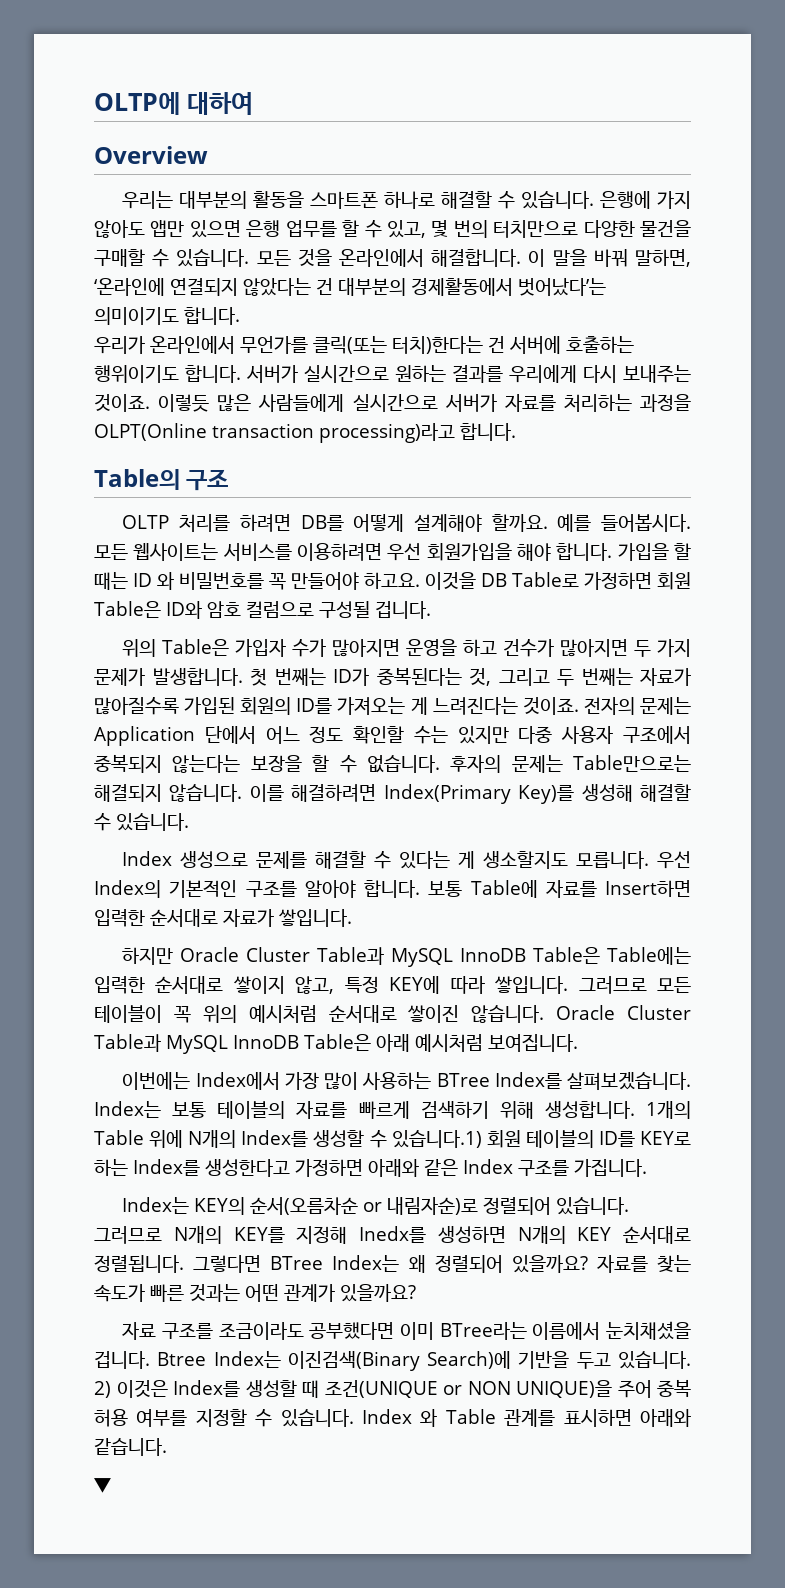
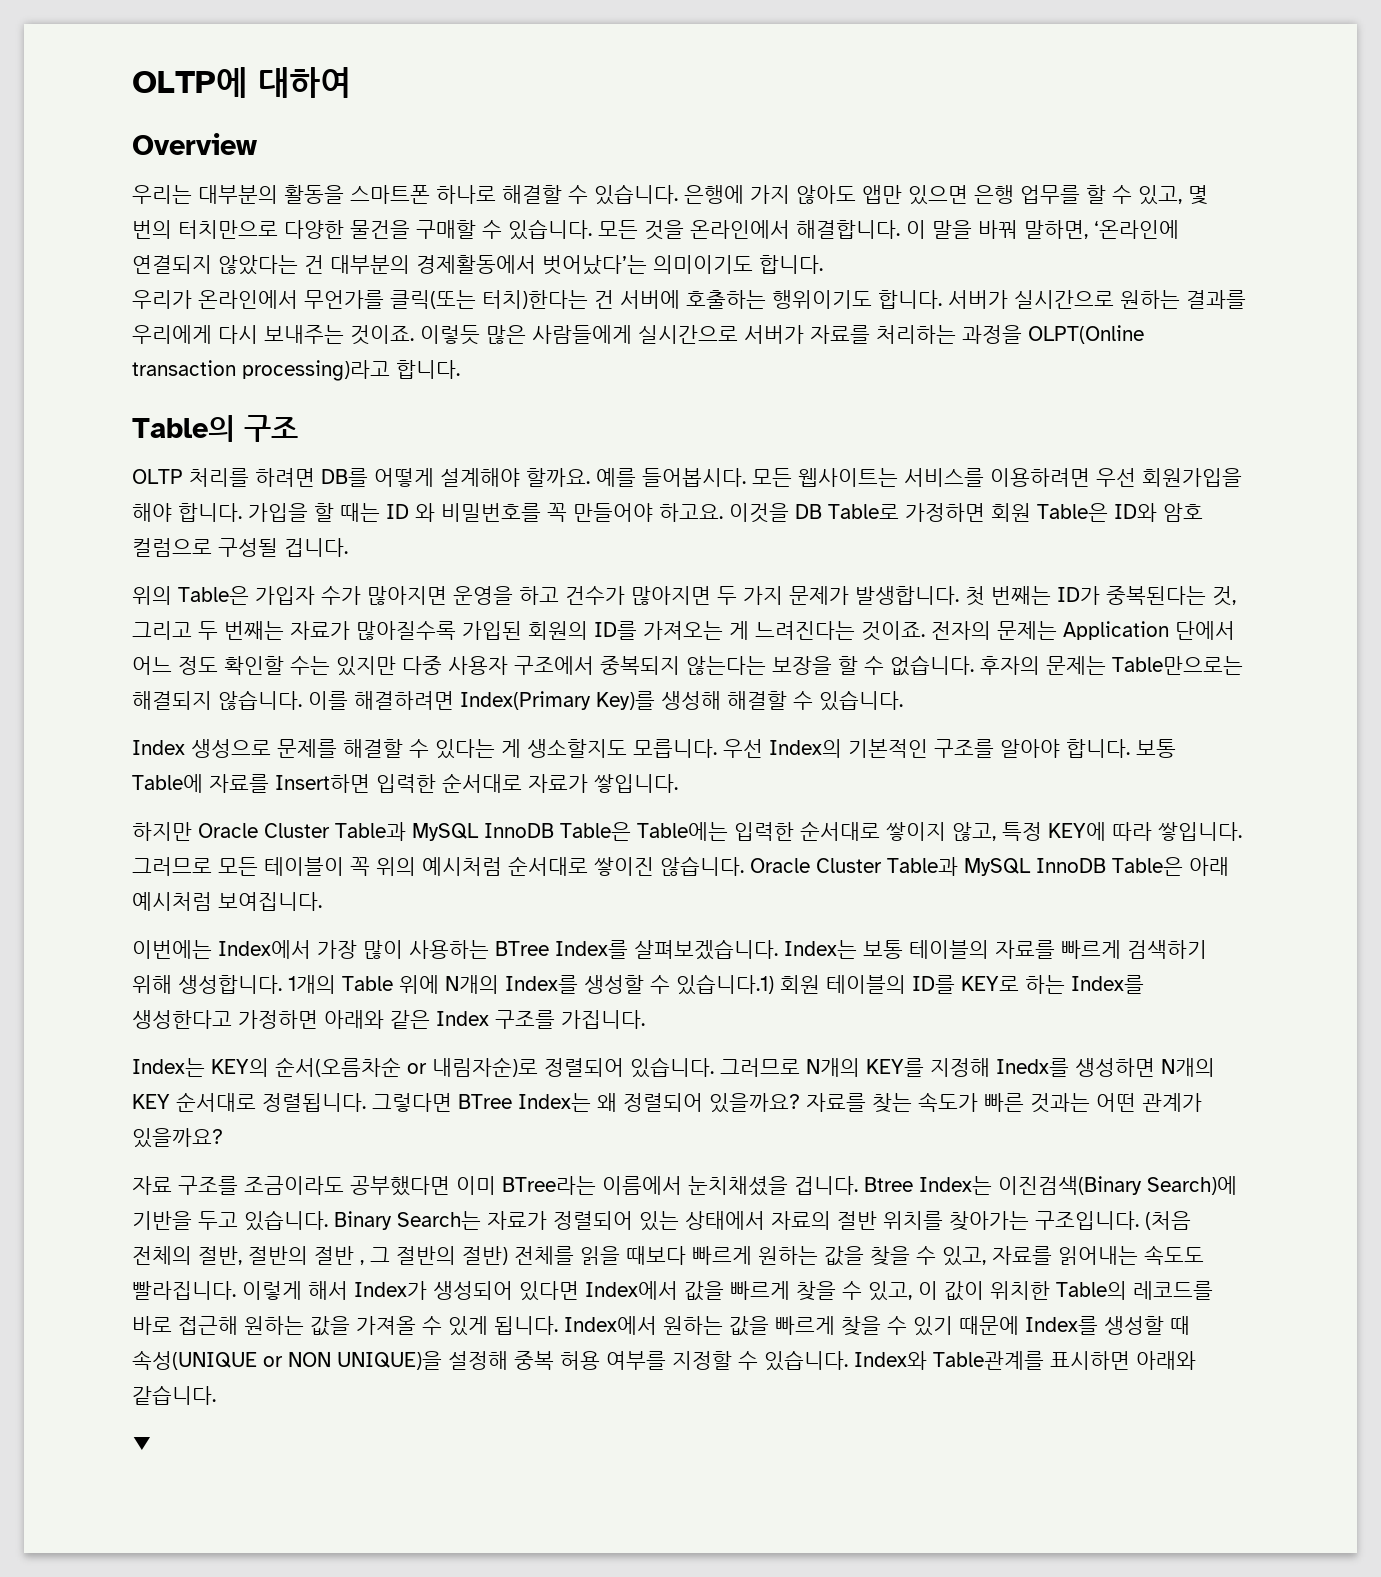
- 2) 이것은 Index를 생성할 때 조건(UNIQUE or NON UNIQUE)을 주어 중복 허용 여부를 지정할 수 있습니다.
+ Binary Search는 자료가 정렬되어 있는 상태에서 자료의 절반 위치를 찾아가는 구조입니다. (처음 전체의 절반, 절반의 절반 , 그 절반의 절반) 전체를 읽을 때보다 빠르게 원하는 값을 찾을 수 있고, 자료를 읽어내는 속도도 빨라집니다. 이렇게 해서 Index가 생성되어 있다면 Index에서 값을 빠르게 찾을 수 있고, 이 값이 위치한 Table의 레코드를 바로 접근해 원하는 값을 가져올 수 있게 됩니다. Index에서 원하는 값을 빠르게 찾을 수 있기 때문에 Index를 생성할 때 속성(UNIQUE or NON UNIQUE)을 설정해 중복 허용 여부를 지정할 수 있습니다.
- Index 와 Table 관계를 표시하면 아래와 같습니다.
+ Index와 Table관계를 표시하면 아래와 같습니다.

